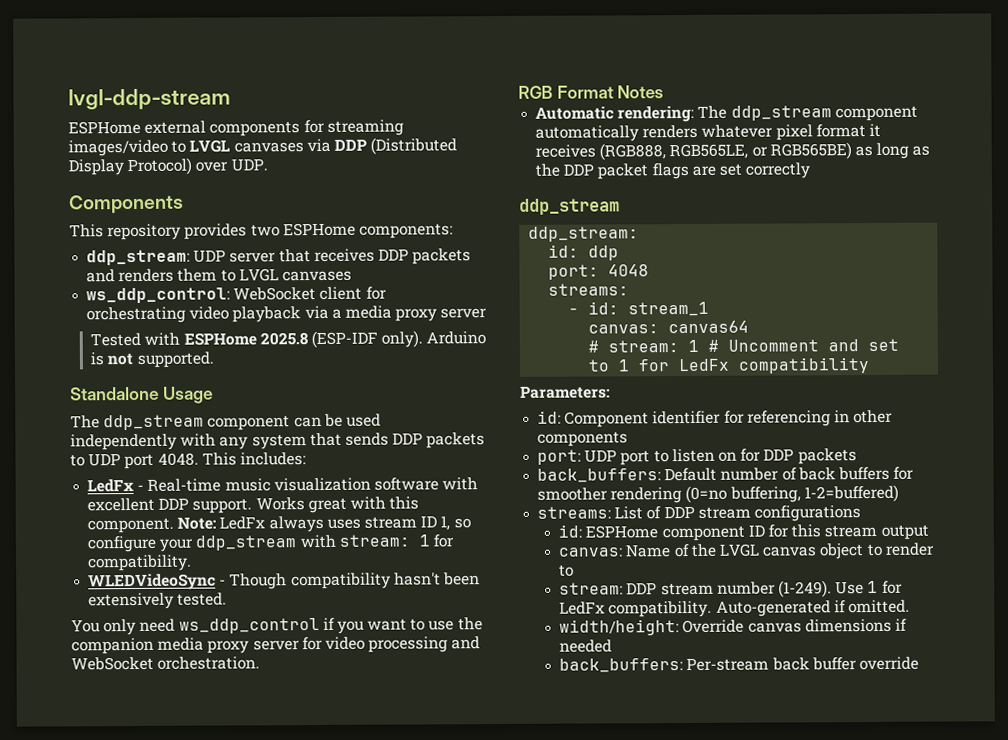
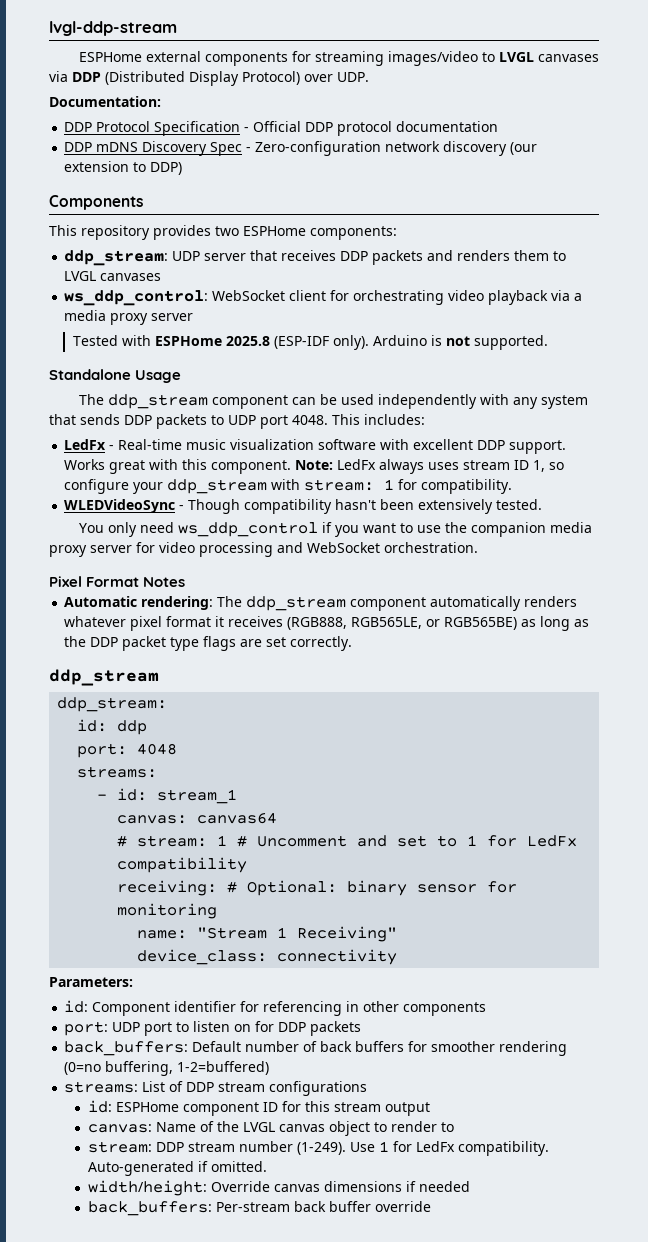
+ Documentation:
+ DDP Protocol Specification - Official DDP protocol documentation
+ DDP mDNS Discovery Spec - Zero-configuration network discovery (our extension to DDP)
- RGB Format Notes
+ Pixel Format Notes
- Automatic rendering: The ddp_stream component automatically renders whatever pixel format it receives (RGB888, RGB565LE, or RGB565BE) as long as the DDP packet flags are set correctly
+ Automatic rendering: The ddp_stream component automatically renders whatever pixel format it receives (RGB888, RGB565LE, or RGB565BE) as long as the DDP packet type flags are set correctly.
+ receiving: # Optional: binary sensor for monitoring
+ name: "Stream 1 Receiving"
+ device_class: connectivity

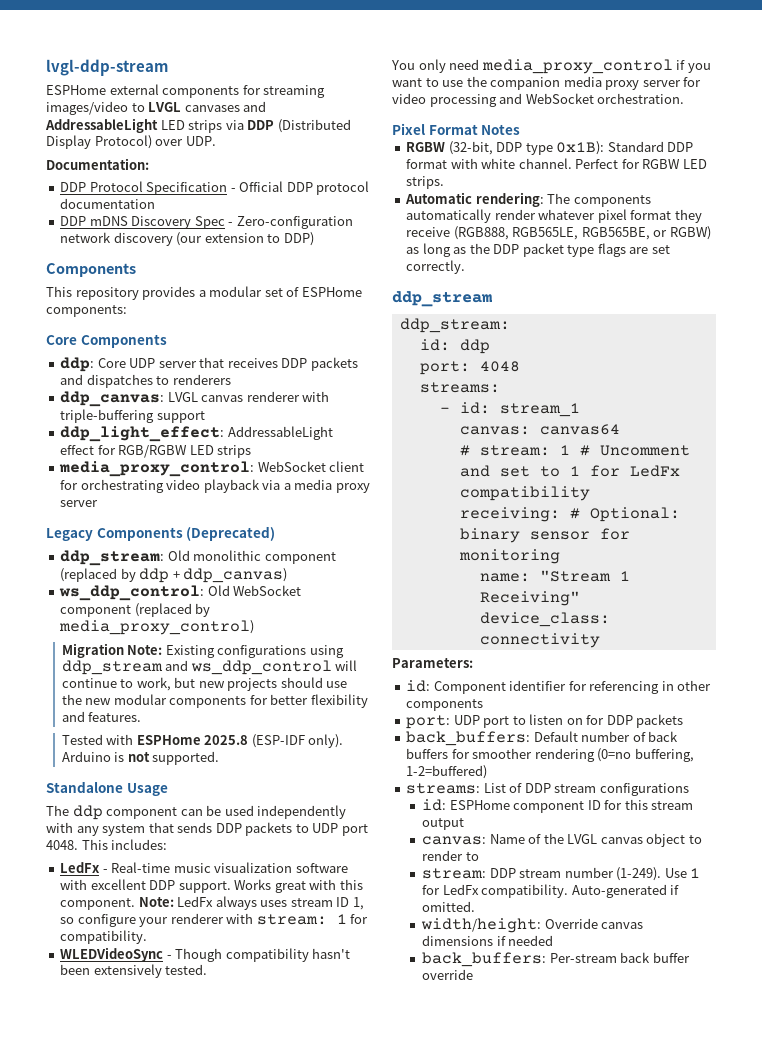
- ESPHome external components for streaming images/video to LVGL canvases via DDP (Distributed Display Protocol) over UDP.
+ ESPHome external components for streaming images/video to LVGL canvases and AddressableLight LED strips via DDP (Distributed Display Protocol) over UDP.
- This repository provides two ESPHome components:
- ddp_stream: UDP server that receives DDP packets and renders them to LVGL canvases
- ws_ddp_control: WebSocket client for orchestrating video playback via a media proxy server
+ This repository provides a modular set of ESPHome components:
+ Core Components
+ ddp: Core UDP server that receives DDP packets and dispatches to renderers
+ ddp_canvas: LVGL canvas renderer with triple-buffering support
+ ddp_light_effect: AddressableLight effect for RGB/RGBW LED strips
+ media_proxy_control: WebSocket client for orchestrating video playback via a media proxy server
+ Legacy Components (Deprecated)
+ ddp_stream: Old monolithic component (replaced by ddp + ddp_canvas)
+ ws_ddp_control: Old WebSocket component (replaced by media_proxy_control)
+ Migration Note: Existing configurations using ddp_stream and ws_ddp_control will continue to work, but new projects should use the new modular components for better flexibility and features.
- The ddp_stream component can be used independently with any system that sends DDP packets to UDP port 4048.
+ The ddp component can be used independently with any system that sends DDP packets to UDP port 4048.
- Note: LedFx always uses stream ID 1, so configure your ddp_stream with stream: 1 for compatibility.
+ Note: LedFx always uses stream ID 1, so configure your renderer with stream: 1 for compatibility.
- You only need ws_ddp_control if you want to use the companion media proxy server for video processing and WebSocket orchestration.
+ You only need media_proxy_control if you want to use the companion media proxy server for video processing and WebSocket orchestration.
- Automatic rendering: The ddp_stream component automatically renders whatever pixel format it receives (RGB888, RGB565LE, or RGB565BE) as long as the DDP packet type flags are set correctly.
+ RGBW (32-bit, DDP type 0x1B): Standard DDP format with white channel. Perfect for RGBW LED strips.
+ Automatic rendering: The components automatically render whatever pixel format they receive (RGB888, RGB565LE, RGB565BE, or RGBW) as long as the DDP packet type flags are set correctly.

